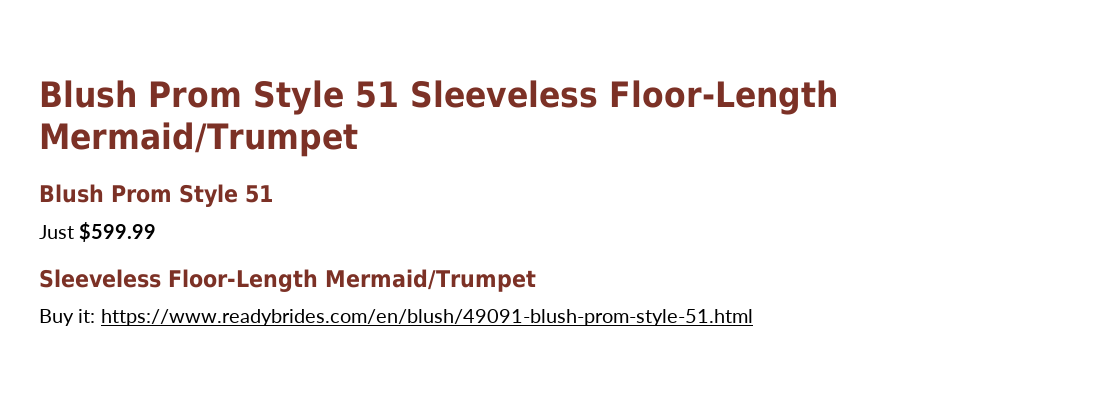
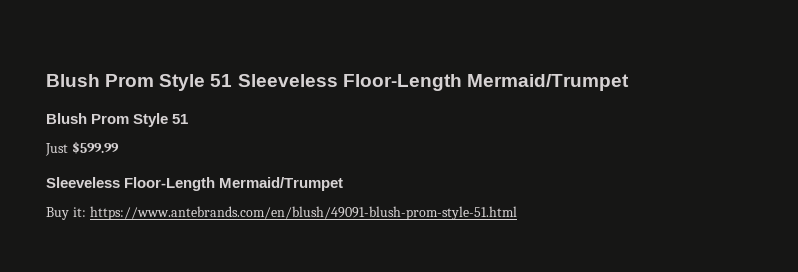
- Buy it: https://www.readybrides.com/en/blush/49091-blush-prom-style-51.html
+ Buy it: https://www.antebrands.com/en/blush/49091-blush-prom-style-51.html

